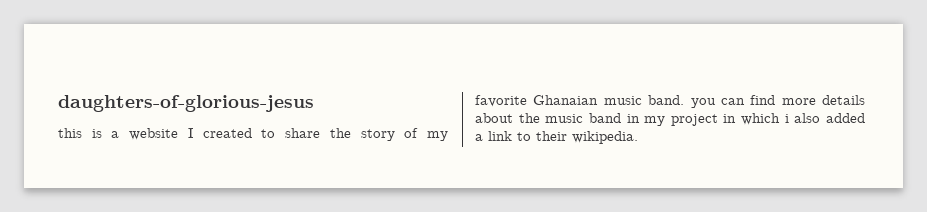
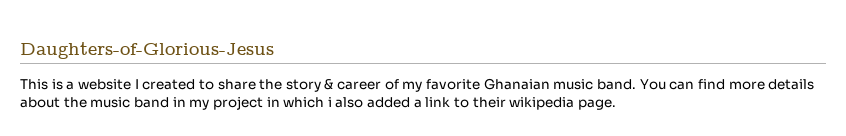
- daughters-of-glorious-jesus
- this is a website I created to share the story of my favorite Ghanaian music band. you can find more details about the music band in my project in which i also added a link to their wikipedia.
+ Daughters-of-Glorious-Jesus
+ This is a website I created to share the story & career of my favorite Ghanaian music band. You can find more details about the music band in my project in which i also added a link to their wikipedia page.

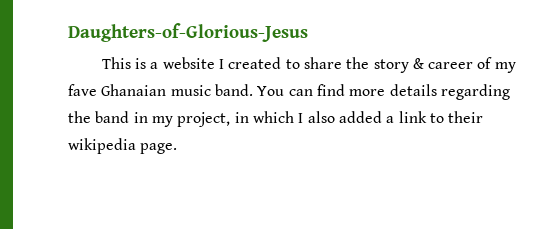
- This is a website I created to share the story & career of my favorite Ghanaian music band.
+ This is a website I created to share the story & career of my fave Ghanaian music band.
- You can find more details about the music band in my project in which i also added a link to their wikipedia page.
+ You can find more details regarding the band in my project, in which I also added a link to their wikipedia page.

